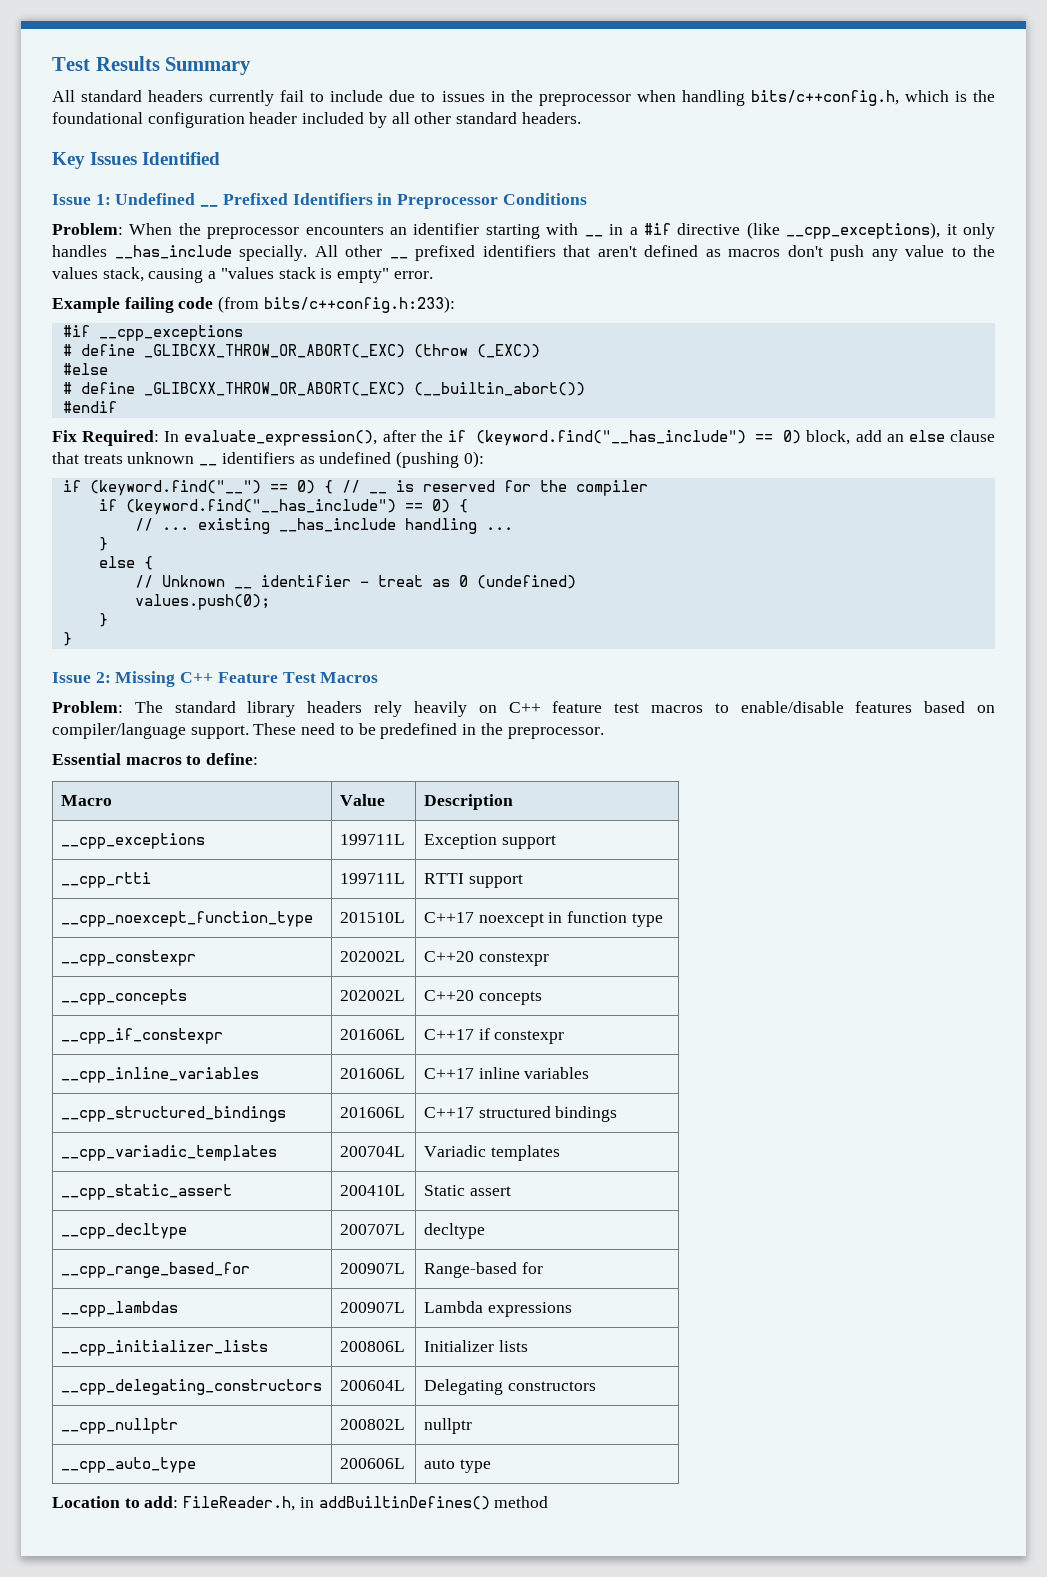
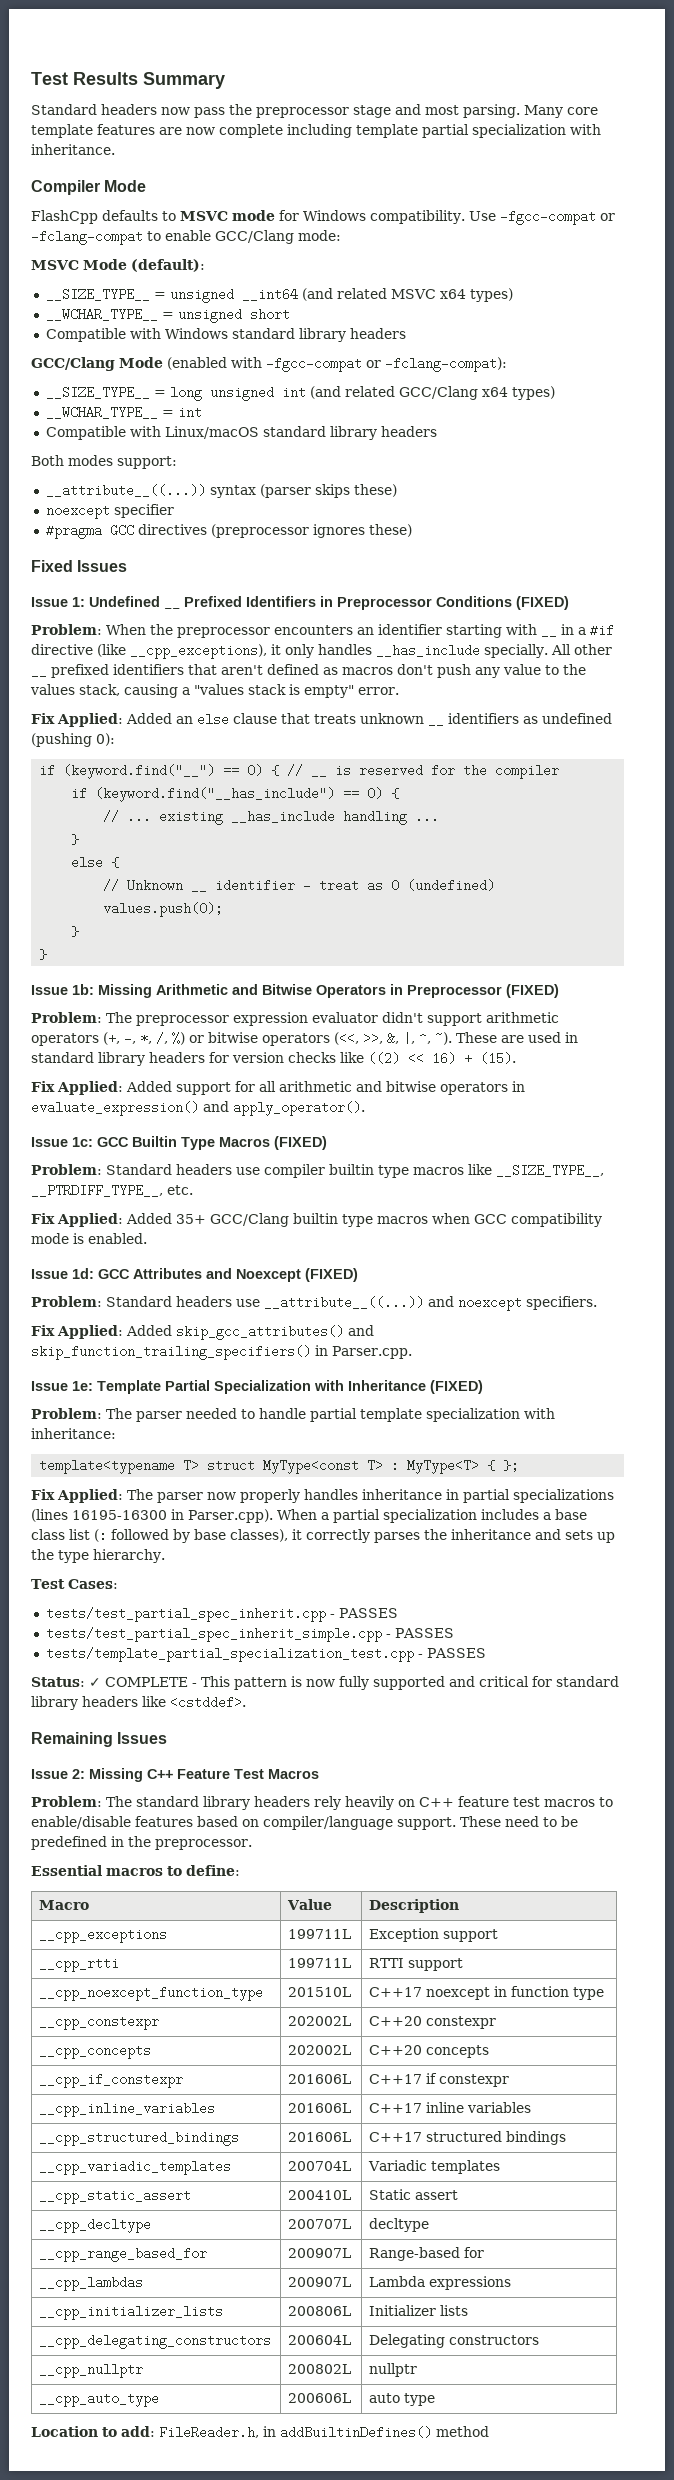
- All standard headers currently fail to include due to issues in the preprocessor when handling bits/c++config.h, which is the foundational configuration header included by all other standard headers.
- Key Issues Identified
+ Standard headers now pass the preprocessor stage and most parsing. Many core template features are now complete including template partial specialization with inheritance.
+ Compiler Mode
+ FlashCpp defaults to MSVC mode for Windows compatibility. Use -fgcc-compat or -fclang-compat to enable GCC/Clang mode:
+ MSVC Mode (default):
+ __SIZE_TYPE__ = unsigned __int64 (and related MSVC x64 types)
+ __WCHAR_TYPE__ = unsigned short
+ Compatible with Windows standard library headers
+ GCC/Clang Mode (enabled with -fgcc-compat or -fclang-compat):
+ __SIZE_TYPE__ = long unsigned int (and related GCC/Clang x64 types)
+ __WCHAR_TYPE__ = int
+ Compatible with Linux/macOS standard library headers
+ Both modes support:
+ __attribute__((...)) syntax (parser skips these)
+ noexcept specifier
+ #pragma GCC directives (preprocessor ignores these)
+ Fixed Issues
- Issue 1: Undefined __ Prefixed Identifiers in Preprocessor Conditions
+ Issue 1: Undefined __ Prefixed Identifiers in Preprocessor Conditions (FIXED)
- Example failing code (from bits/c++config.h:233):
- #if __cpp_exceptions
- # define _GLIBCXX_THROW_OR_ABORT(_EXC) (throw (_EXC))
- #else
- # define _GLIBCXX_THROW_OR_ABORT(_EXC) (__builtin_abort())
- #endif
- Fix Required: In evaluate_expression(), after the if (keyword.find("__has_include") == 0) block, add an else clause that treats unknown __ identifiers as undefined (pushing 0):
+ Fix Applied: Added an else clause that treats unknown __ identifiers as undefined (pushing 0):
+ Issue 1b: Missing Arithmetic and Bitwise Operators in Preprocessor (FIXED)
+ Problem: The preprocessor expression evaluator didn't support arithmetic operators (+, -, *, /, %) or bitwise operators (<<, >>, &, |, ^, ~). These are used in standard library headers for version checks like ((2) << 16) + (15).
+ Fix Applied: Added support for all arithmetic and bitwise operators in evaluate_expression() and apply_operator().
+ Issue 1c: GCC Builtin Type Macros (FIXED)
+ Problem: Standard headers use compiler builtin type macros like __SIZE_TYPE__, __PTRDIFF_TYPE__, etc.
+ Fix Applied: Added 35+ GCC/Clang builtin type macros when GCC compatibility mode is enabled.
+ Issue 1d: GCC Attributes and Noexcept (FIXED)
+ Problem: Standard headers use __attribute__((...)) and noexcept specifiers.
+ Fix Applied: Added skip_gcc_attributes() and skip_function_trailing_specifiers() in Parser.cpp.
+ Issue 1e: Template Partial Specialization with Inheritance (FIXED)
+ Problem: The parser needed to handle partial template specialization with inheritance:
+ template<typename T> struct MyType<const T> : MyType<T> { };
+ Fix Applied: The parser now properly handles inheritance in partial specializations (lines 16195-16300 in Parser.cpp). When a partial specialization includes a base class list (: followed by base classes), it correctly parses the inheritance and sets up the type hierarchy.
+ Test Cases:
+ tests/test_partial_spec_inherit.cpp - PASSES
+ tests/test_partial_spec_inherit_simple.cpp - PASSES
+ tests/template_partial_specialization_test.cpp - PASSES
+ Status: ✓ COMPLETE - This pattern is now fully supported and critical for standard library headers like <cstddef>.
+ Remaining Issues

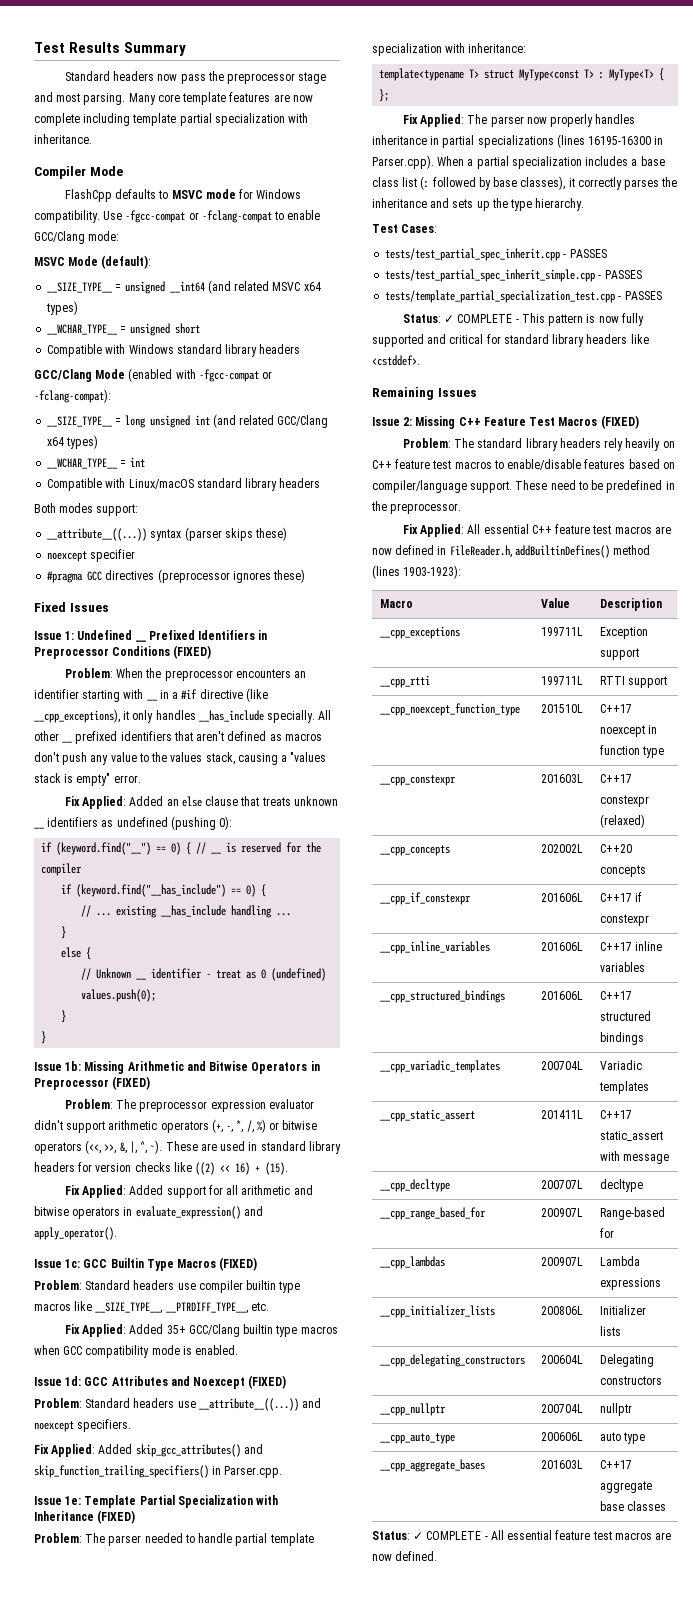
- Issue 2: Missing C++ Feature Test Macros
+ Issue 2: Missing C++ Feature Test Macros (FIXED)
- Essential macros to define:
+ Fix Applied: All essential C++ feature test macros are now defined in FileReader.h, addBuiltinDefines() method (lines 1903-1923):
- __cpp_constexpr | 202002L | C++20 constexpr
+ __cpp_constexpr | 201603L | C++17 constexpr (relaxed)
- __cpp_static_assert | 200410L | Static assert
+ __cpp_static_assert | 201411L | C++17 static_assert with message
- __cpp_nullptr | 200802L | nullptr
+ __cpp_nullptr | 200704L | nullptr
- Location to add: FileReader.h, in addBuiltinDefines() method
+ __cpp_aggregate_bases | 201603L | C++17 aggregate base classes
+ Status: ✓ COMPLETE - All essential feature test macros are now defined.

